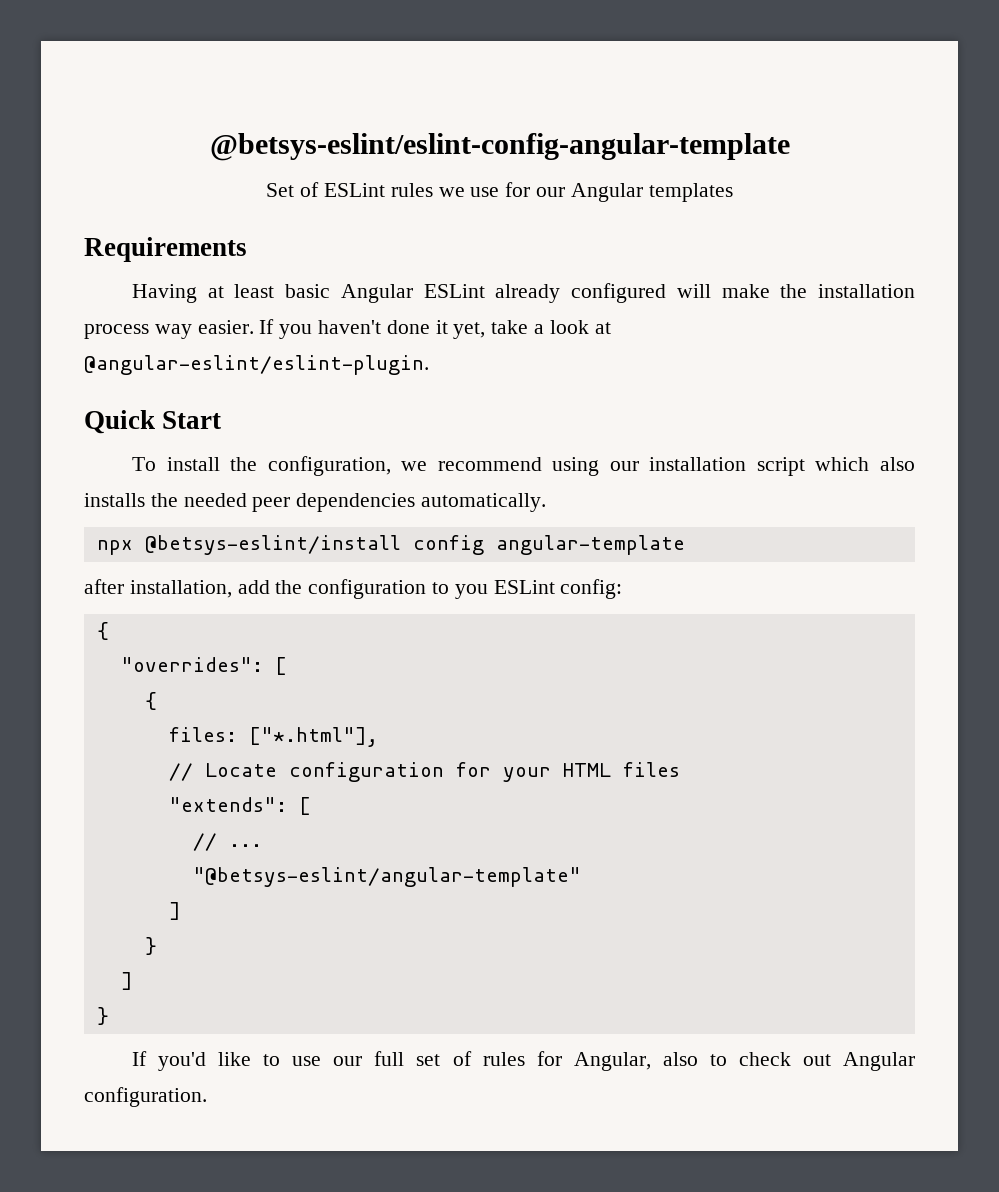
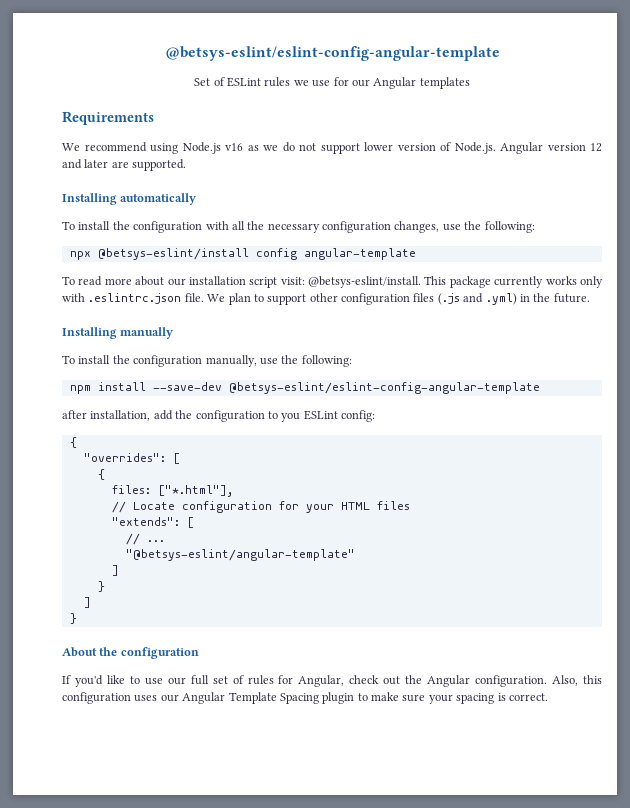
- Having at least basic Angular ESLint already configured will make the installation process way easier. If you haven't done it yet, take a look at @angular-eslint/eslint-plugin.
- Quick Start
- To install the configuration, we recommend using our installation script which also installs the needed peer dependencies automatically.
+ We recommend using Node.js v16 as we do not support lower version of Node.js. Angular version 12 and later are supported.
+ Installing automatically
+ To install the configuration with all the necessary configuration changes, use the following:
  npx @betsys-eslint/install config angular-template
+ To read more about our installation script visit: @betsys-eslint/install. This package currently works only with .eslintrc.json file. We plan to support other configuration files (.js and .yml) in the future.
+ Installing manually
+ To install the configuration manually, use the following:
+ npm install --save-dev @betsys-eslint/eslint-config-angular-template
+ About the configuration
- If you'd like to use our full set of rules for Angular, also to check out Angular configuration.
+ If you'd like to use our full set of rules for Angular, check out the Angular configuration.
+ Also, this configuration uses our Angular Template Spacing plugin to make sure your spacing is correct.

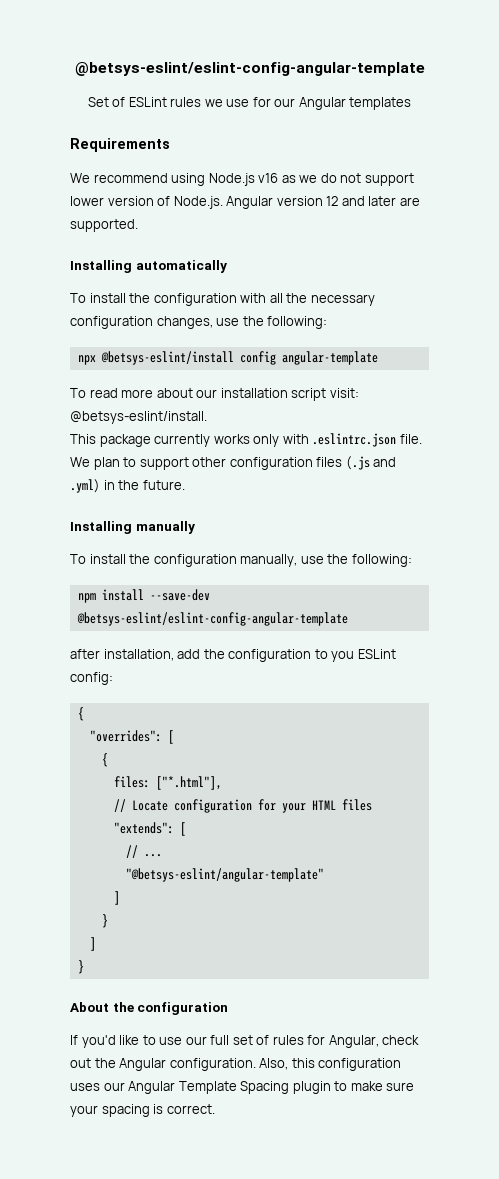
- To read more about our installation script visit: @betsys-eslint/install. This package currently works only with .eslintrc.json file.
+ To read more about our installation script visit: @betsys-eslint/install.
+ This package currently works only with .eslintrc.json file.

